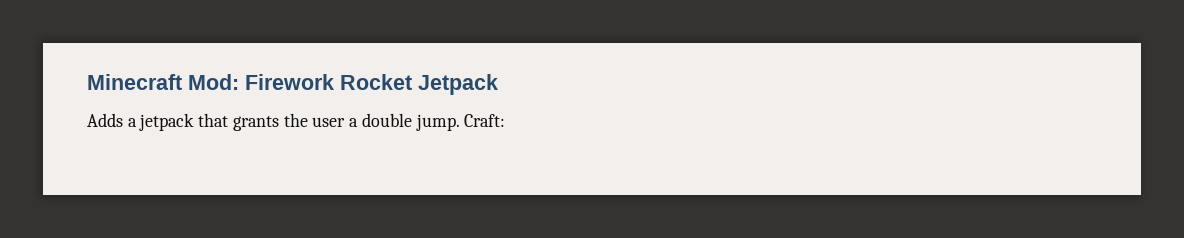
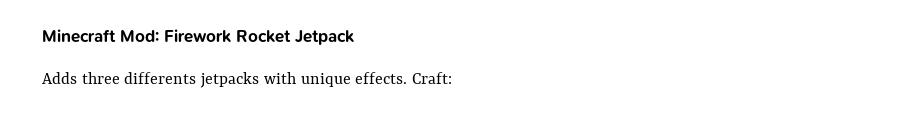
- Adds a jetpack that grants the user a double jump.
+ Adds three differents jetpacks with unique effects.

